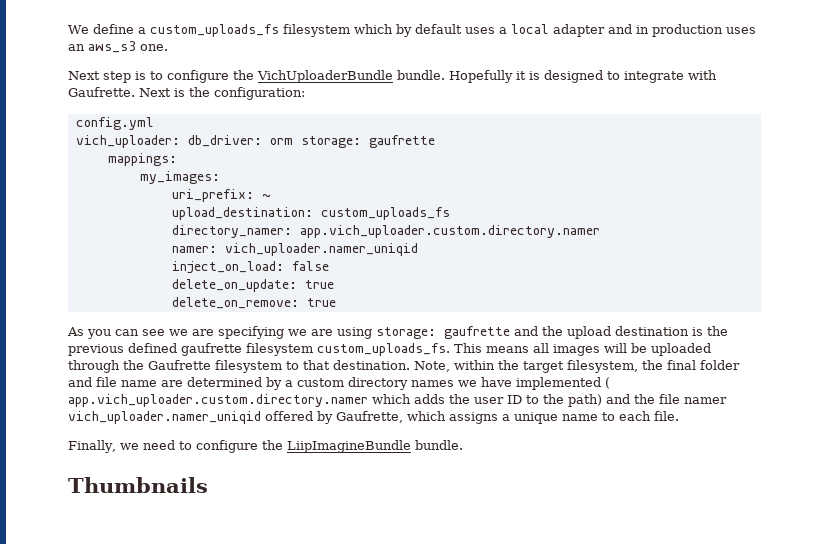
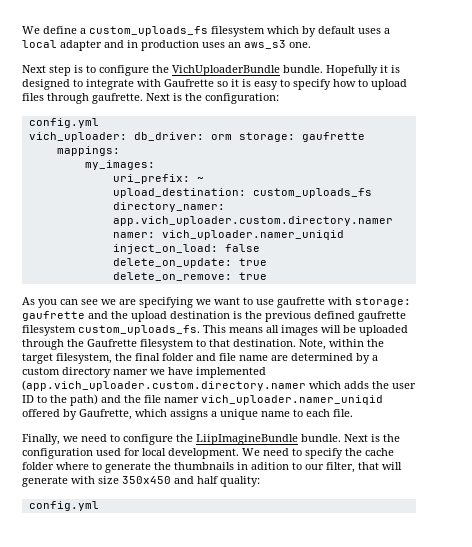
- Hopefully it is designed to integrate with Gaufrette.
+ Hopefully it is designed to integrate with Gaufrette so it is easy to specify how to upload files through gaufrette.
- As you can see we are specifying we are using storage: gaufrette and the upload destination is the previous defined gaufrette filesystem custom_uploads_fs.
+ As you can see we are specifying we want to use gaufrette with storage: gaufrette and the upload destination is the previous defined gaufrette filesystem custom_uploads_fs.
- Note, within the target filesystem, the final folder and file name are determined by a custom directory names we have implemented ( app.vich_uploader.custom.directory.namer which adds the user ID to the path) and the file namer vich_uploader.namer_uniqid offered by Gaufrette, which assigns a unique name to each file.
+ Note, within the target filesystem, the final folder and file name are determined by a custom directory namer we have implemented (app.vich_uploader.custom.directory.namer which adds the user ID to the path) and the file namer vich_uploader.namer_uniqid offered by Gaufrette, which assigns a unique name to each file.
- Finally, we need to configure the LiipImagineBundle bundle.
- Thumbnails
+ Finally, we need to configure the LiipImagineBundle bundle. Next is the configuration used for local development. We need to specify the cache folder where to generate the thumbnails in adition to our filter, that will generate with size 350x450 and half quality:
+ config.yml

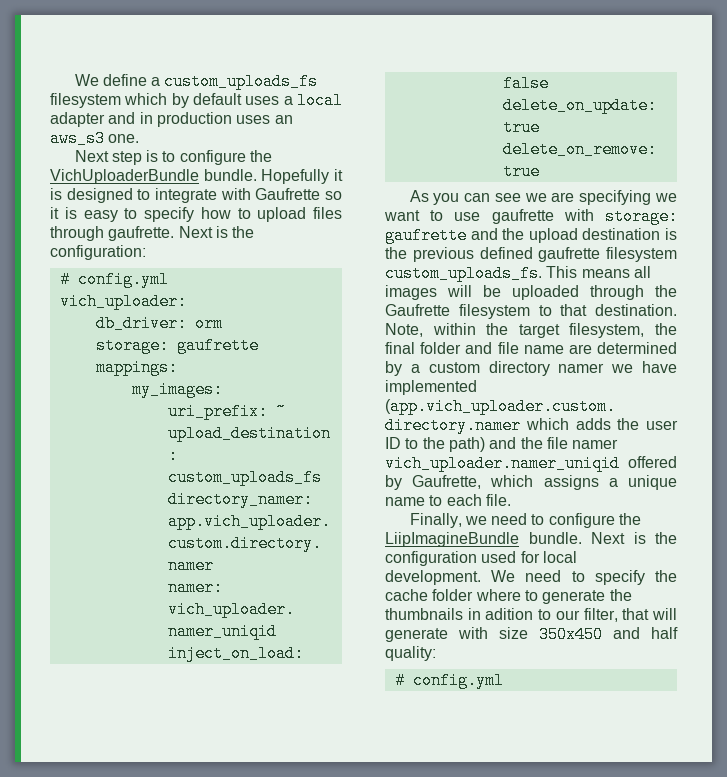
  Next is the configuration:
- config.yml
+ # config.yml
- vich_uploader: db_driver: orm storage: gaufrette
+ vich_uploader:
+ db_driver: orm
+ storage: gaufrette
  We need to specify the cache folder where to generate the thumbnails in adition to our filter, that will generate with size 350x450 and half quality:
- config.yml
+ # config.yml

